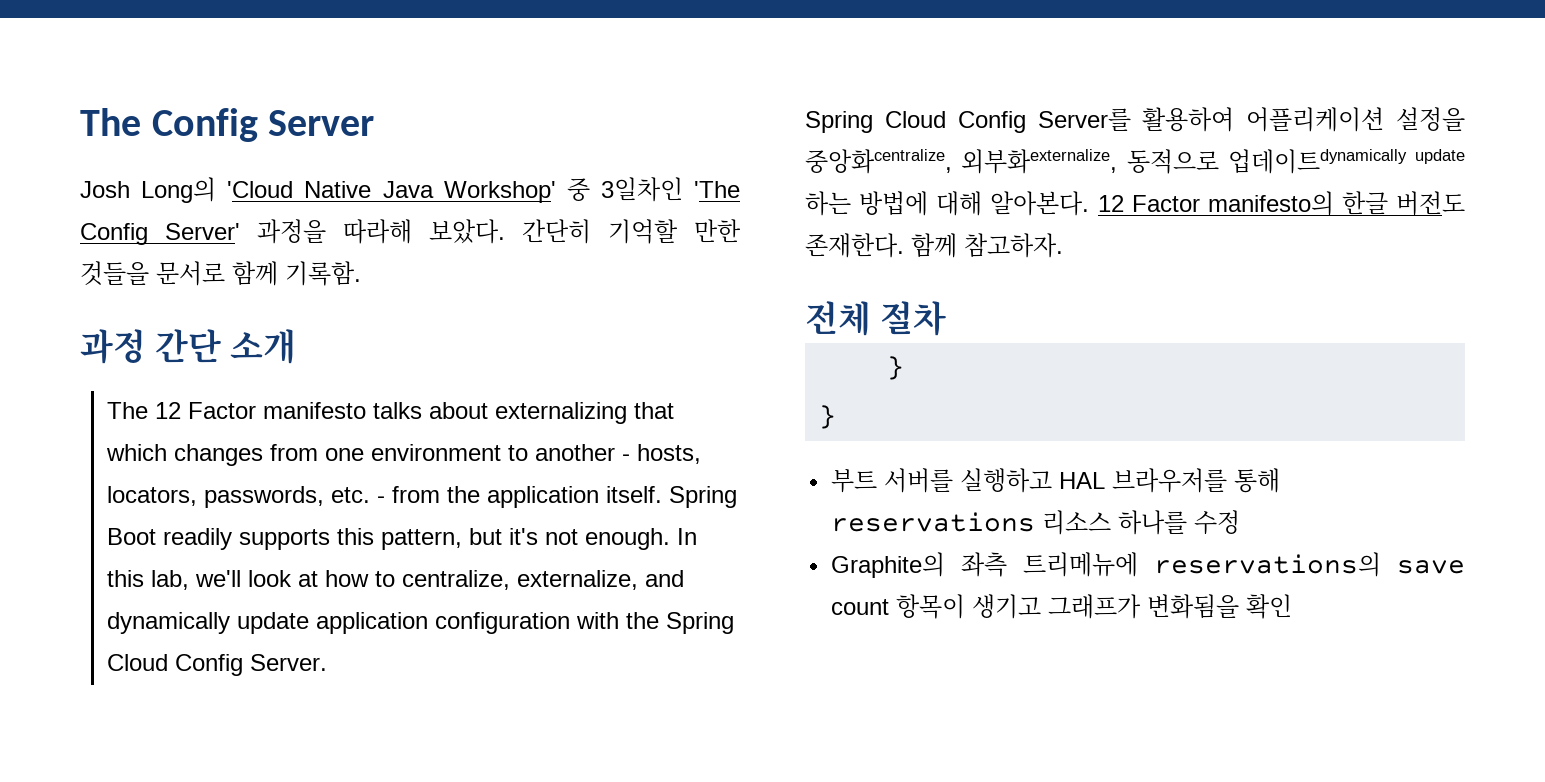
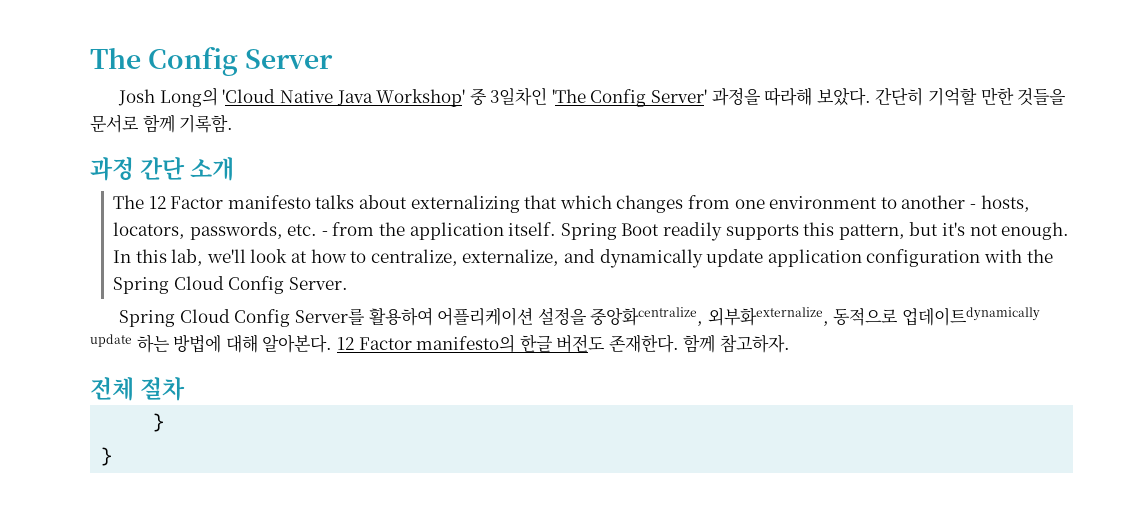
- 부트 서버를 실행하고 HAL 브라우저를 통해 reservations 리소스 하나를 수정
- Graphite의 좌측 트리메뉴에 reservations의 save count 항목이 생기고 그래프가 변화됨을 확인

